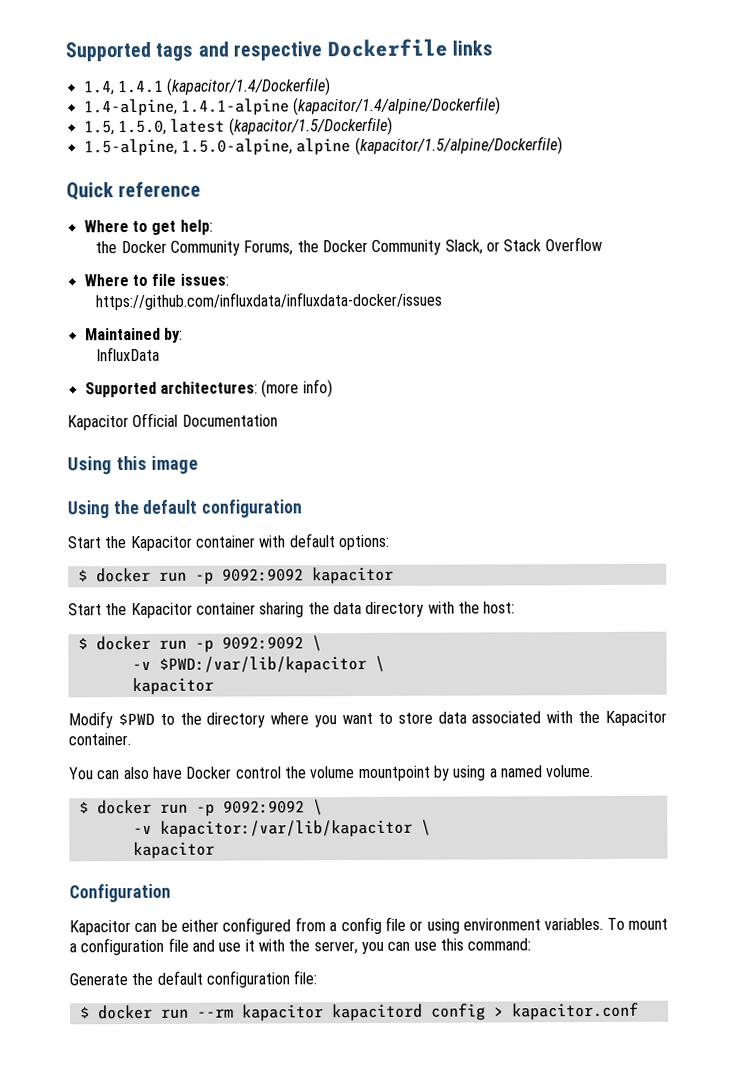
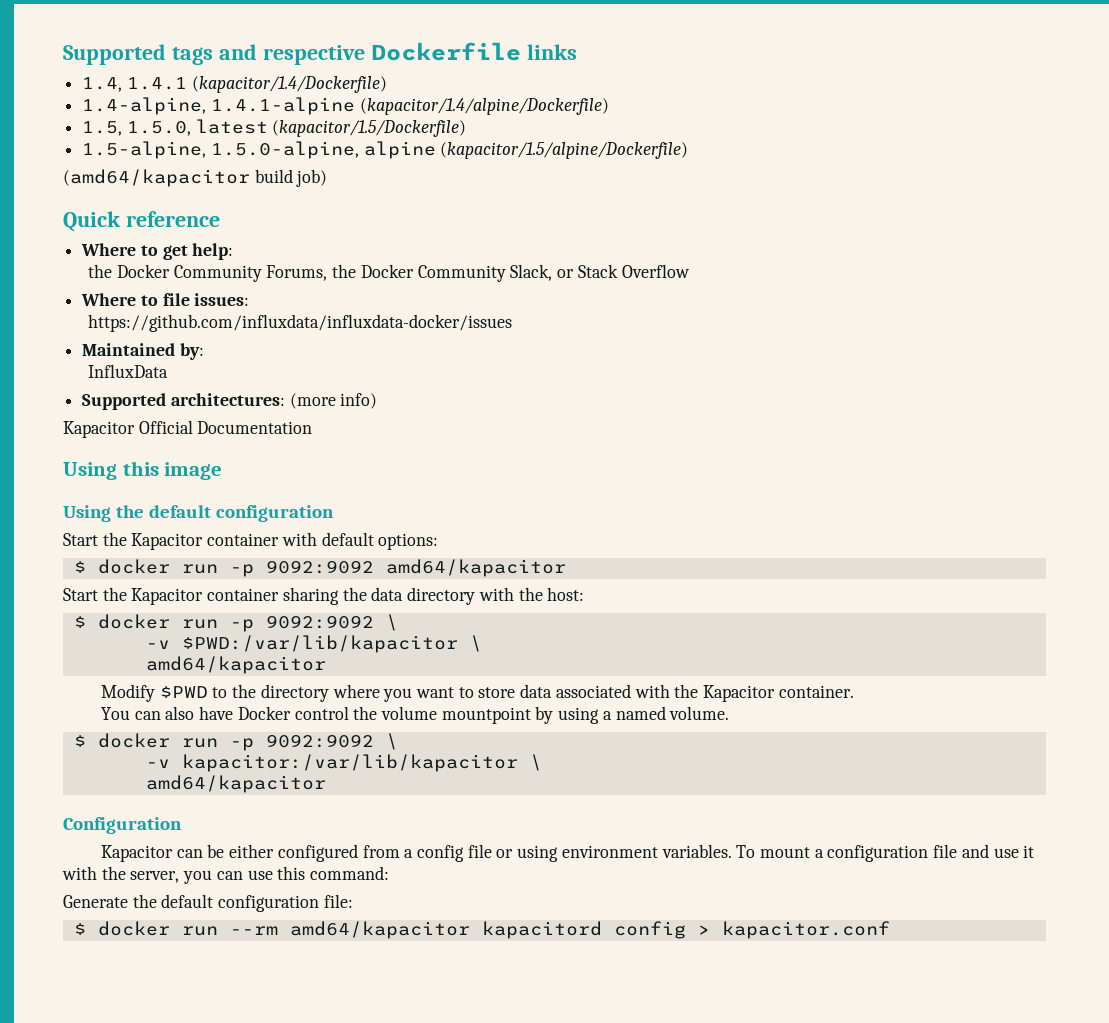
+ (amd64/kapacitor build job)
- $ docker run -p 9092:9092 kapacitor
+ $ docker run -p 9092:9092 amd64/kapacitor
  -v $PWD:/var/lib/kapacitor \
- kapacitor
+ amd64/kapacitor
  -v kapacitor:/var/lib/kapacitor \
- kapacitor
+ amd64/kapacitor
- $ docker run --rm kapacitor kapacitord config > kapacitor.conf
+ $ docker run --rm amd64/kapacitor kapacitord config > kapacitor.conf

